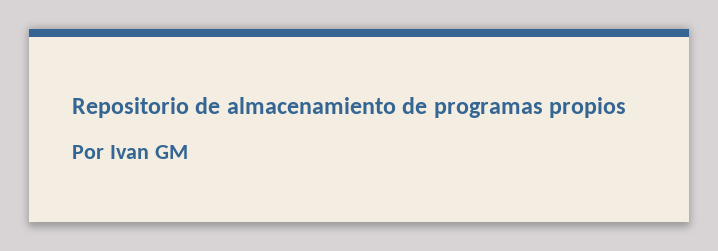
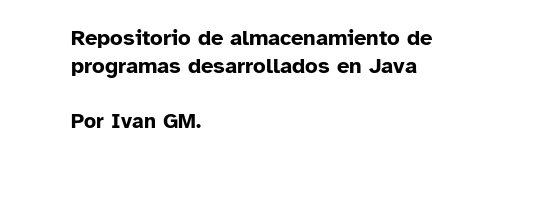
- Repositorio de almacenamiento de programas propios
+ Repositorio de almacenamiento de programas desarrollados en Java
- Por Ivan GM
+ Por Ivan GM.

